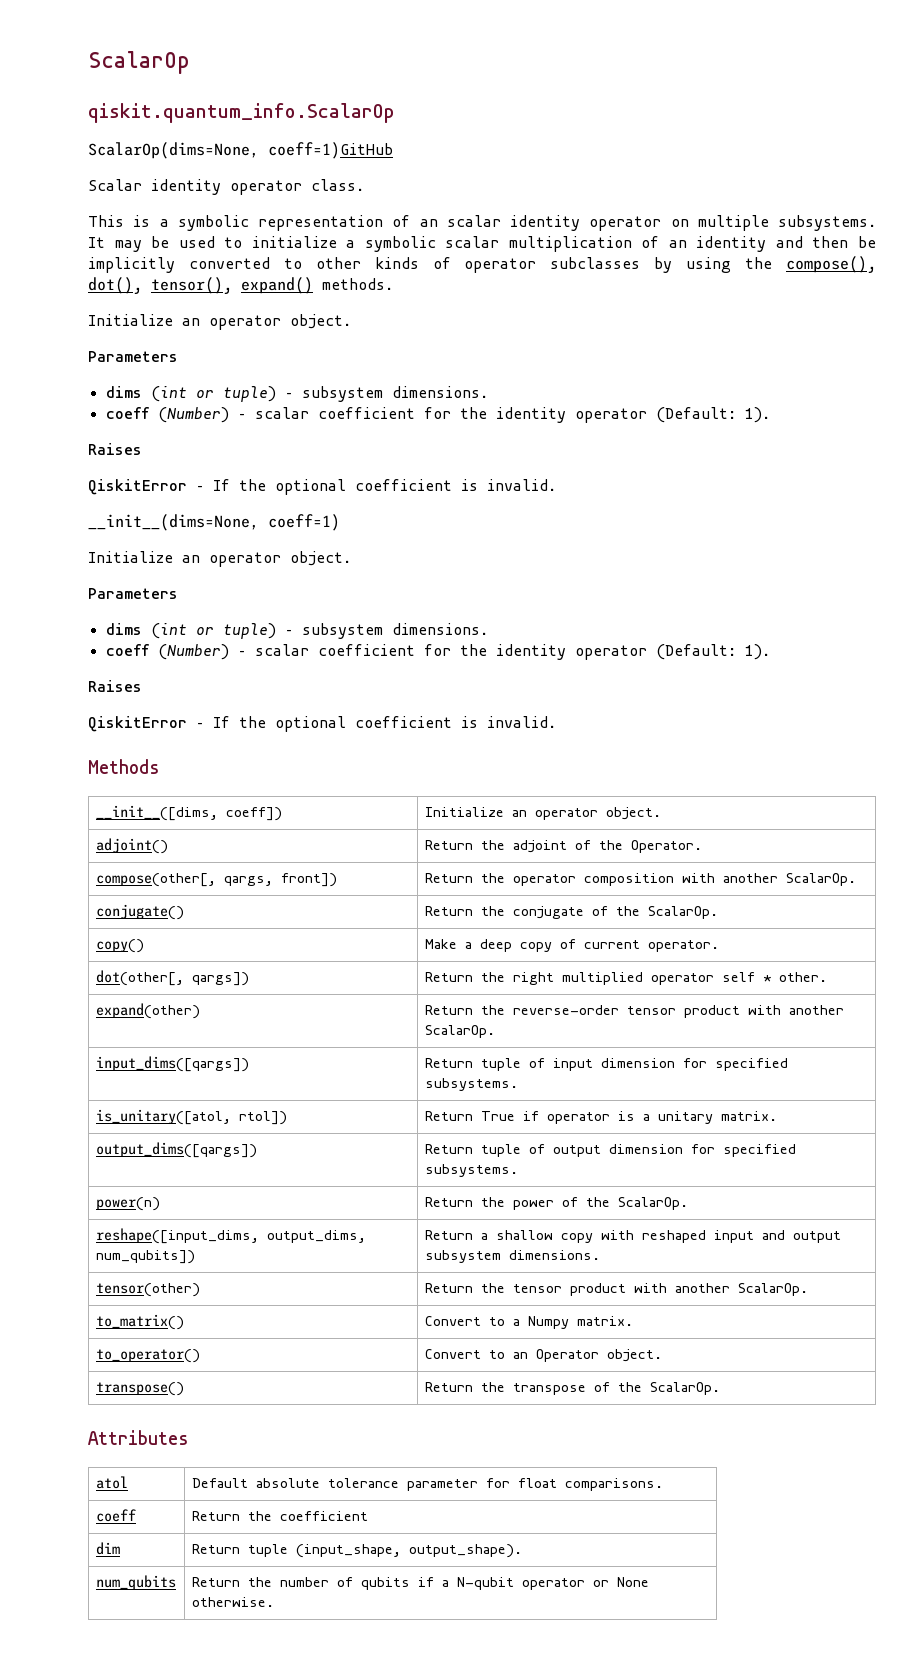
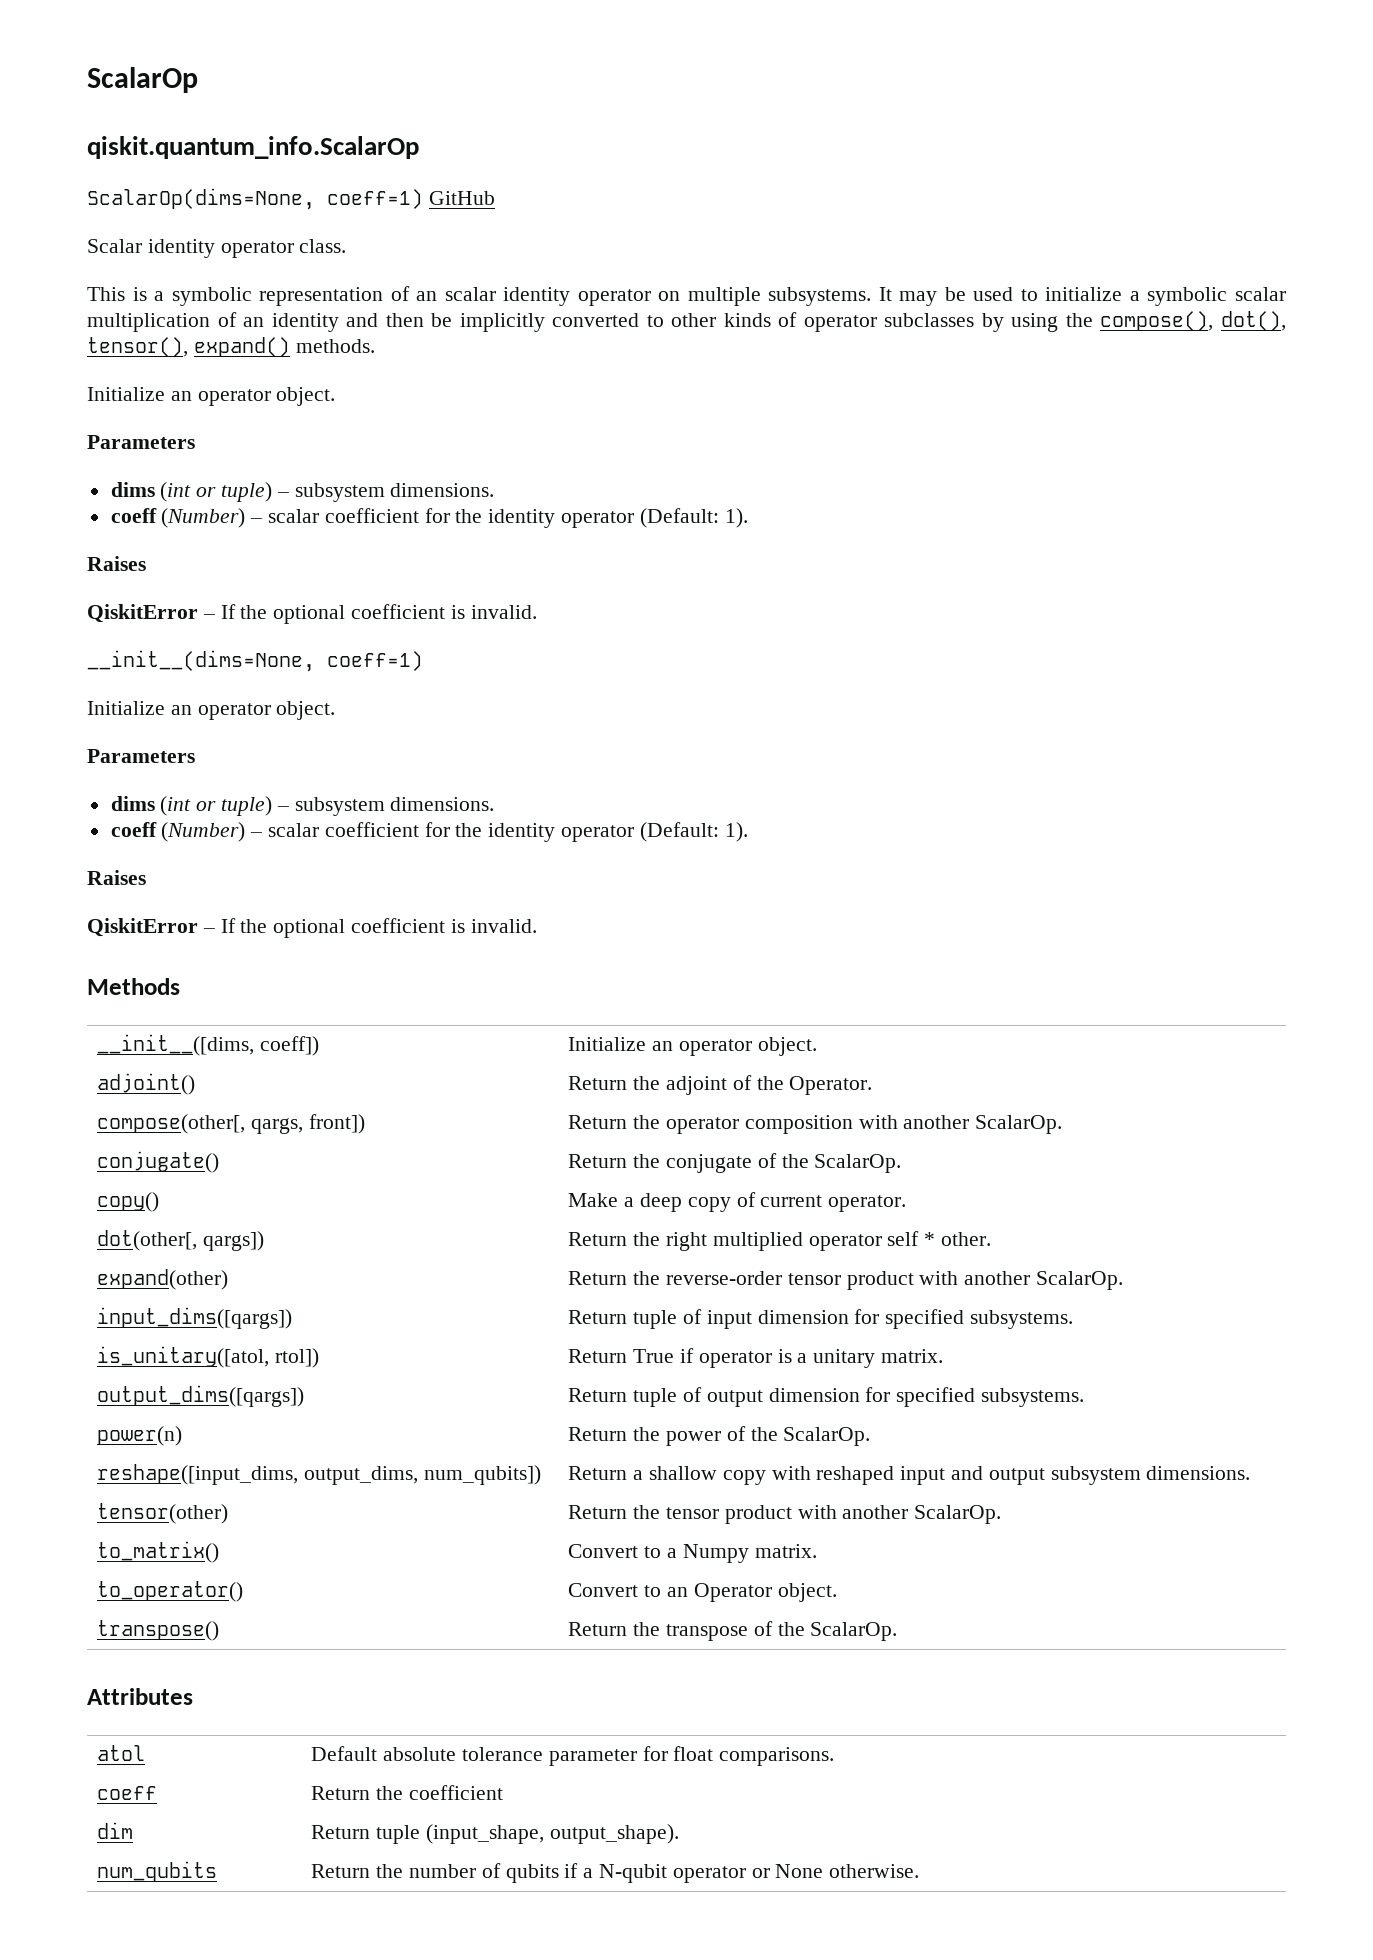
- ScalarOp(dims=None, coeff=1)GitHub
+ ScalarOp(dims=None, coeff=1) GitHub

